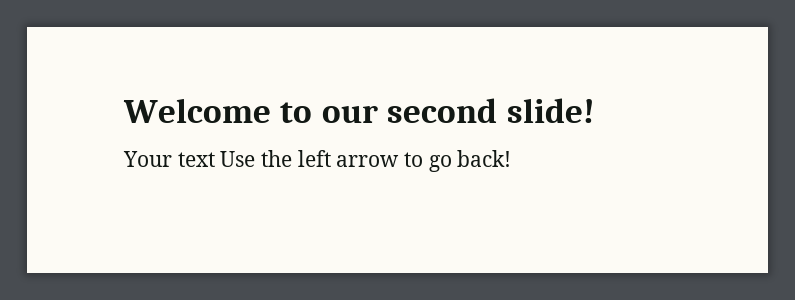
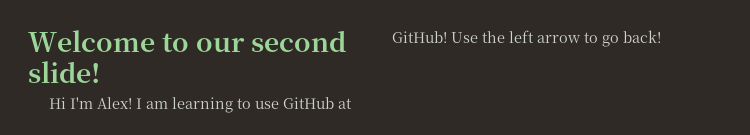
- Your text Use the left arrow to go back!
+ Hi I'm Alex! I am learning to use GitHub at GitHub! Use the left arrow to go back!

